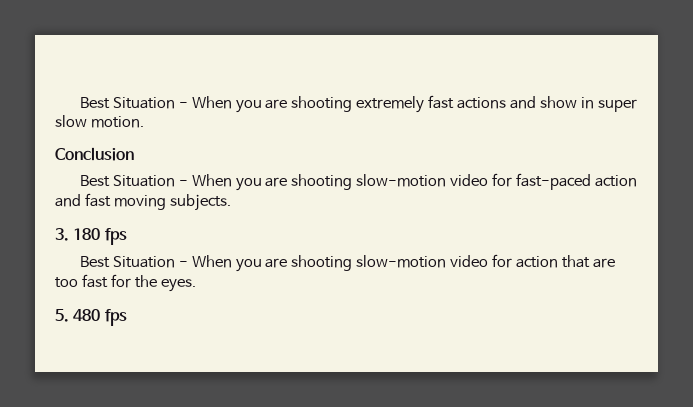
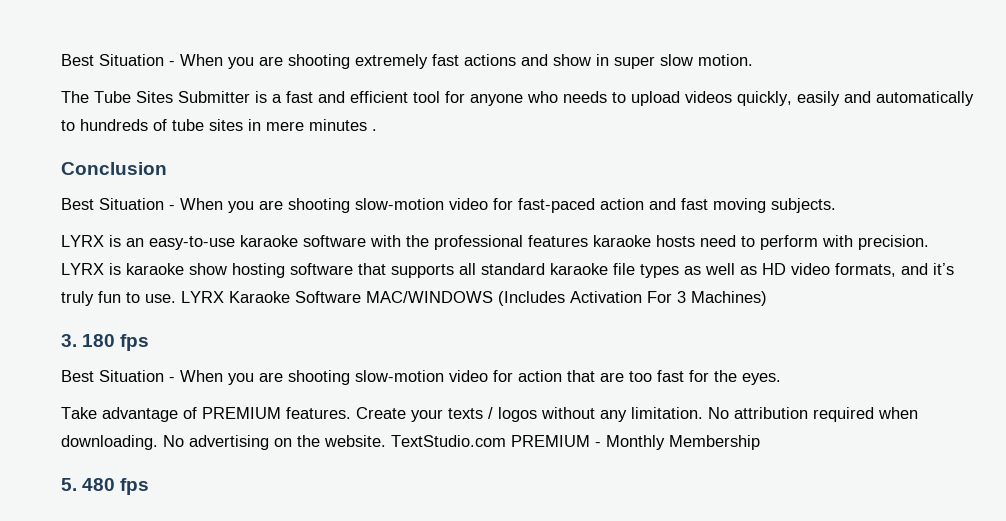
+ The Tube Sites Submitter is a fast and efficient tool for anyone who needs to upload videos quickly, easily and automatically to hundreds of tube sites in mere minutes .
+ LYRX is an easy-to-use karaoke software with the professional features karaoke hosts need to perform with precision. LYRX is karaoke show hosting software that supports all standard karaoke file types as well as HD video formats, and it’s truly fun to use. LYRX Karaoke Software MAC/WINDOWS (Includes Activation For 3 Machines)
+ Take advantage of PREMIUM features. Create your texts / logos without any limitation. No attribution required when downloading. No advertising on the website. TextStudio.com PREMIUM - Monthly Membership

